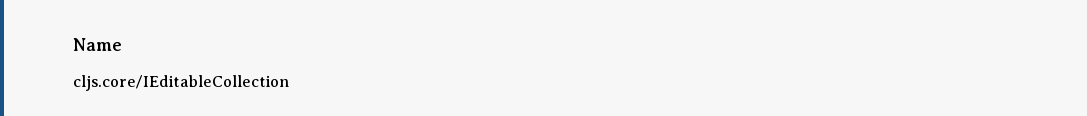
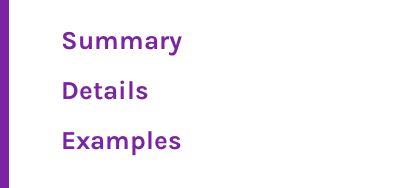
- Name
- cljs.core/IEditableCollection
+ Summary
+ Details
+ Examples

